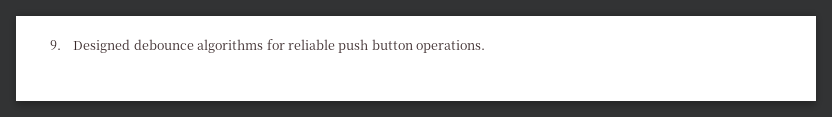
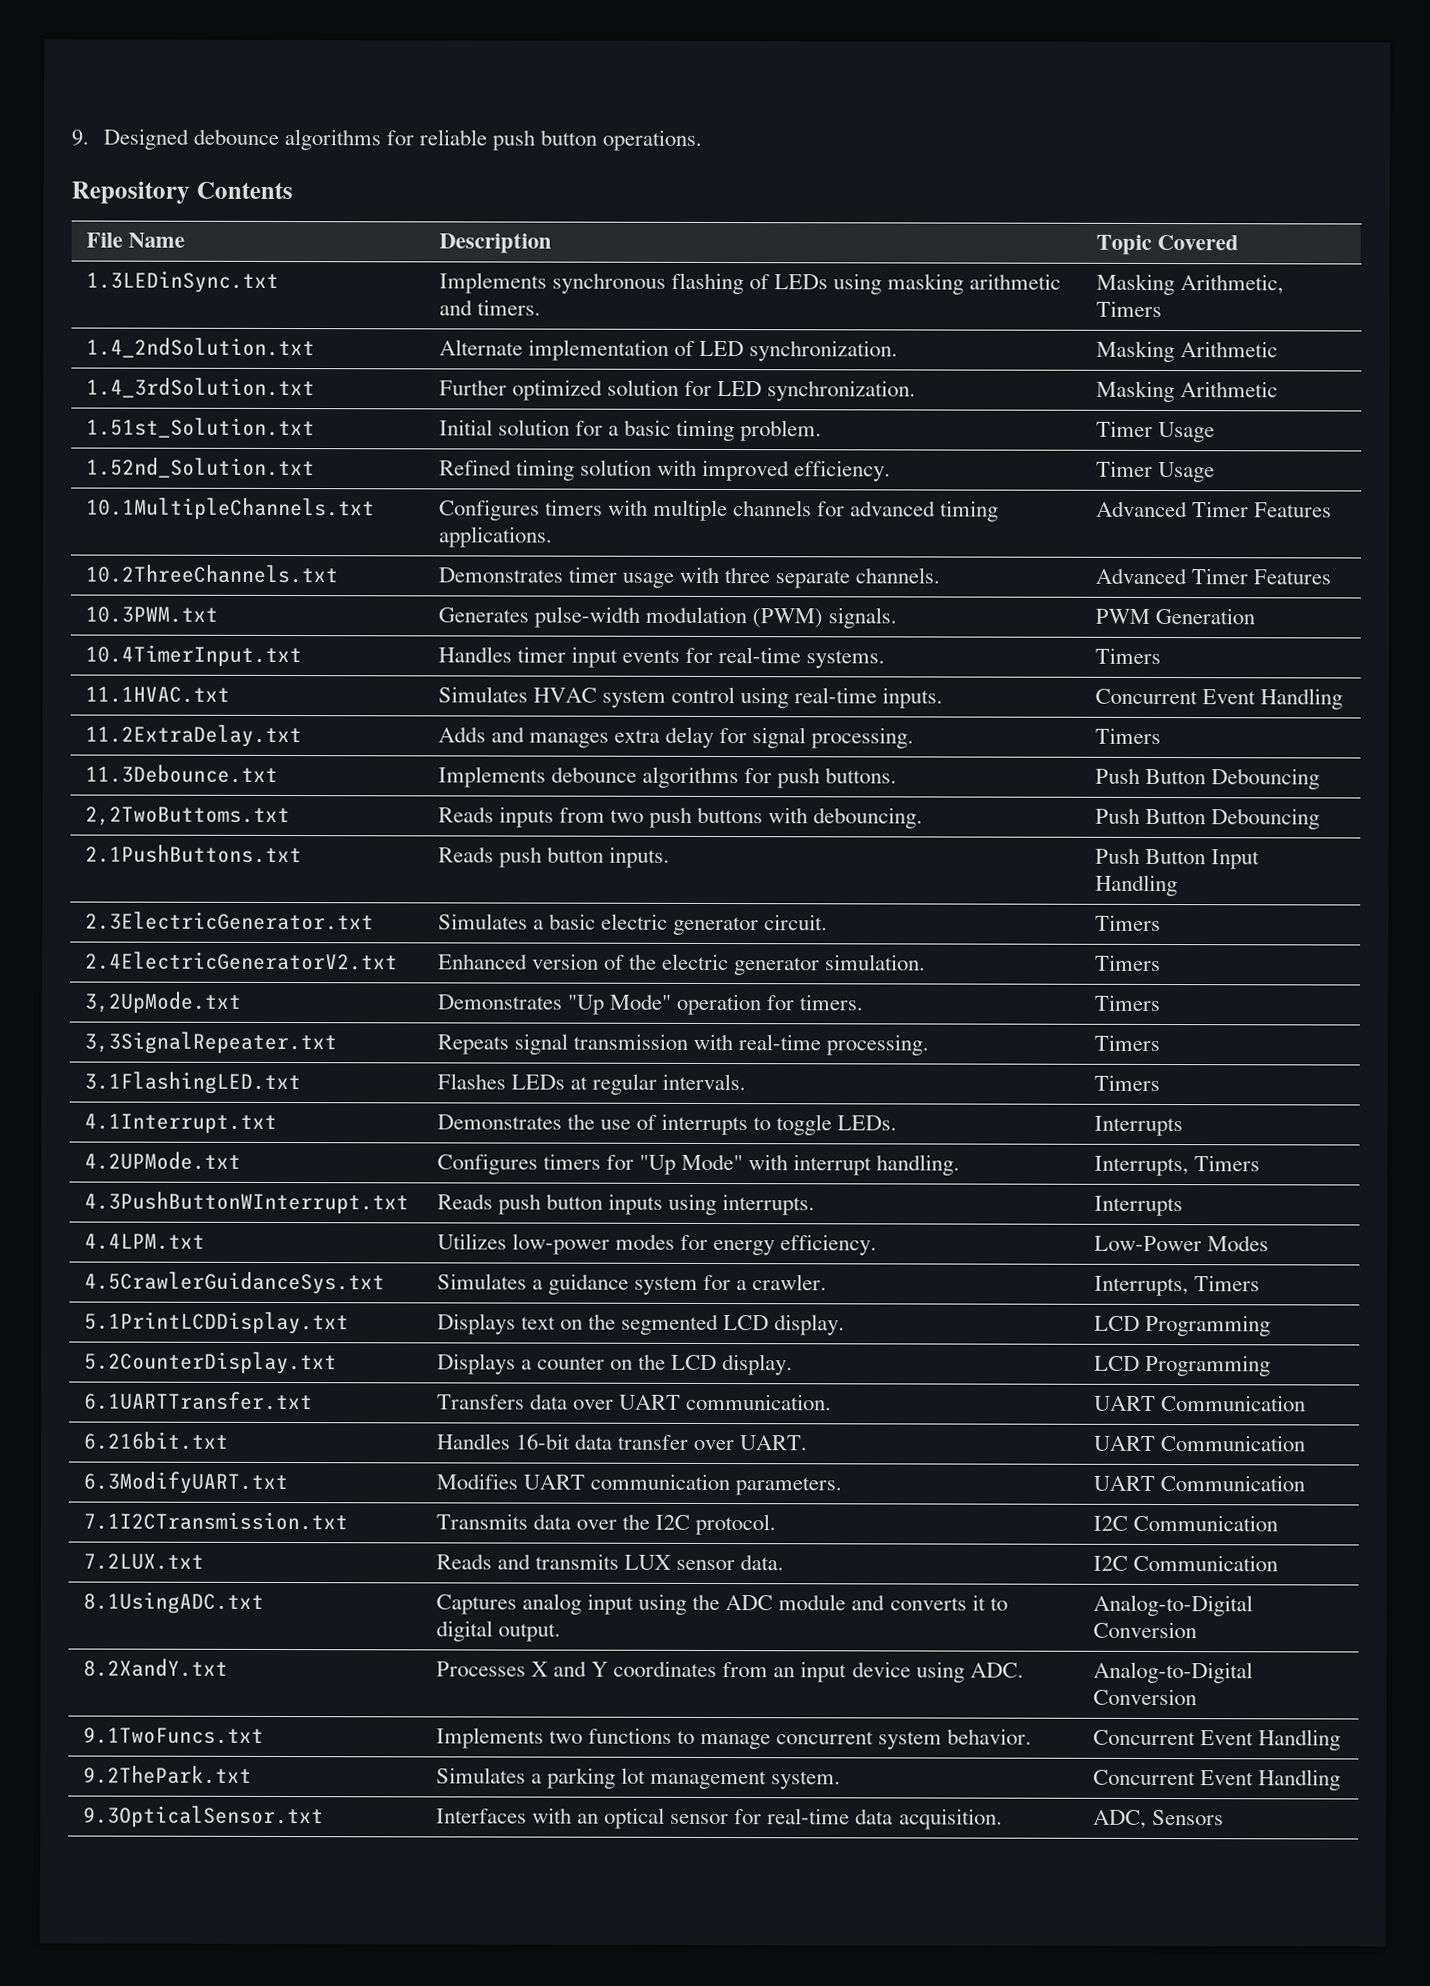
+ Repository Contents
+ File Name | Description | Topic Covered
+ 1.3LEDinSync.txt | Implements synchronous flashing of LEDs using masking arithmetic and timers. | Masking Arithmetic, Timers
+ 1.4_2ndSolution.txt | Alternate implementation of LED synchronization. | Masking Arithmetic
+ 1.4_3rdSolution.txt | Further optimized solution for LED synchronization. | Masking Arithmetic
+ 1.51st_Solution.txt | Initial solution for a basic timing problem. | Timer Usage
+ 1.52nd_Solution.txt | Refined timing solution with improved efficiency. | Timer Usage
+ 10.1MultipleChannels.txt | Configures timers with multiple channels for advanced timing applications. | Advanced Timer Features
+ 10.2ThreeChannels.txt | Demonstrates timer usage with three separate channels. | Advanced Timer Features
+ 10.3PWM.txt | Generates pulse-width modulation (PWM) signals. | PWM Generation
+ 10.4TimerInput.txt | Handles timer input events for real-time systems. | Timers
+ 11.1HVAC.txt | Simulates HVAC system control using real-time inputs. | Concurrent Event Handling
+ 11.2ExtraDelay.txt | Adds and manages extra delay for signal processing. | Timers
+ 11.3Debounce.txt | Implements debounce algorithms for push buttons. | Push Button Debouncing
+ 2,2TwoButtoms.txt | Reads inputs from two push buttons with debouncing. | Push Button Debouncing
+ 2.1PushButtons.txt | Reads push button inputs. | Push Button Input Handling
+ 2.3ElectricGenerator.txt | Simulates a basic electric generator circuit. | Timers
+ 2.4ElectricGeneratorV2.txt | Enhanced version of the electric generator simulation. | Timers
+ 3,2UpMode.txt | Demonstrates "Up Mode" operation for timers. | Timers
+ 3,3SignalRepeater.txt | Repeats signal transmission with real-time processing. | Timers
+ 3.1FlashingLED.txt | Flashes LEDs at regular intervals. | Timers
+ 4.1Interrupt.txt | Demonstrates the use of interrupts to toggle LEDs. | Interrupts
+ 4.2UPMode.txt | Configures timers for "Up Mode" with interrupt handling. | Interrupts, Timers
+ 4.3PushButtonWInterrupt.txt | Reads push button inputs using interrupts. | Interrupts
+ 4.4LPM.txt | Utilizes low-power modes for energy efficiency. | Low-Power Modes
+ 4.5CrawlerGuidanceSys.txt | Simulates a guidance system for a crawler. | Interrupts, Timers
+ 5.1PrintLCDDisplay.txt | Displays text on the segmented LCD display. | LCD Programming
+ 5.2CounterDisplay.txt | Displays a counter on the LCD display. | LCD Programming
+ 6.1UARTTransfer.txt | Transfers data over UART communication. | UART Communication
+ 6.216bit.txt | Handles 16-bit data transfer over UART. | UART Communication
+ 6.3ModifyUART.txt | Modifies UART communication parameters. | UART Communication
+ 7.1I2CTransmission.txt | Transmits data over the I2C protocol. | I2C Communication
+ 7.2LUX.txt | Reads and transmits LUX sensor data. | I2C Communication
+ 8.1UsingADC.txt | Captures analog input using the ADC module and converts it to digital output. | Analog-to-Digital Conversion
+ 8.2XandY.txt | Processes X and Y coordinates from an input device using ADC. | Analog-to-Digital Conversion
+ 9.1TwoFuncs.txt | Implements two functions to manage concurrent system behavior. | Concurrent Event Handling
+ 9.2ThePark.txt | Simulates a parking lot management system. | Concurrent Event Handling
+ 9.3OpticalSensor.txt | Interfaces with an optical sensor for real-time data acquisition. | ADC, Sensors

